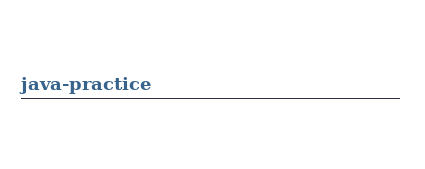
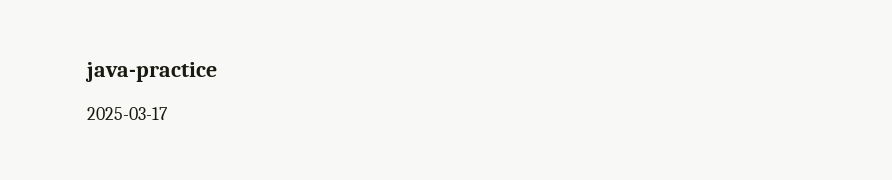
+ 2025-03-17

